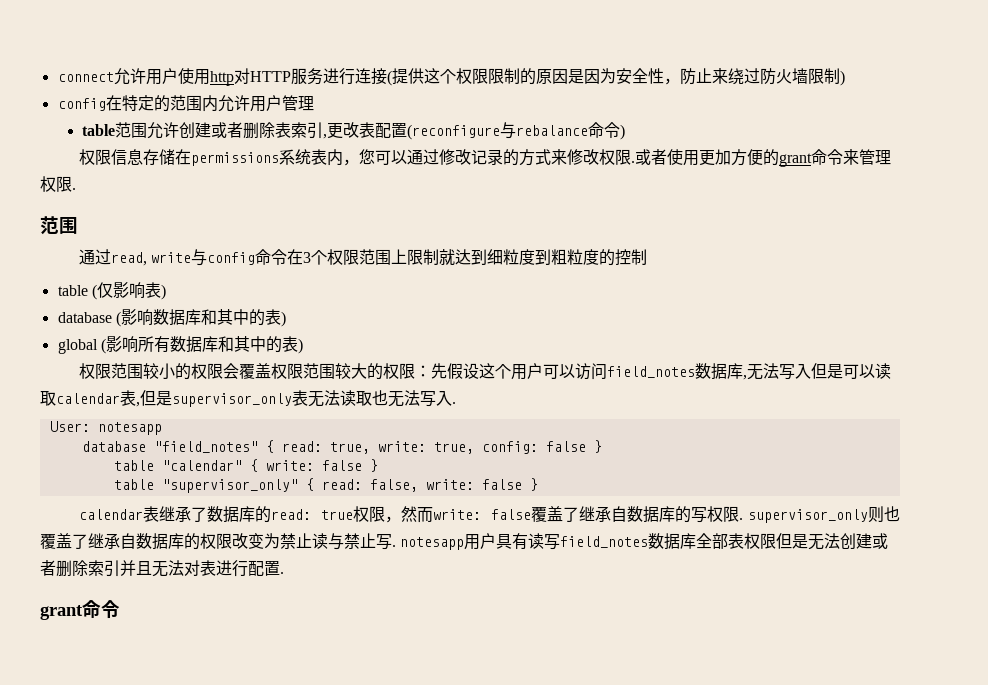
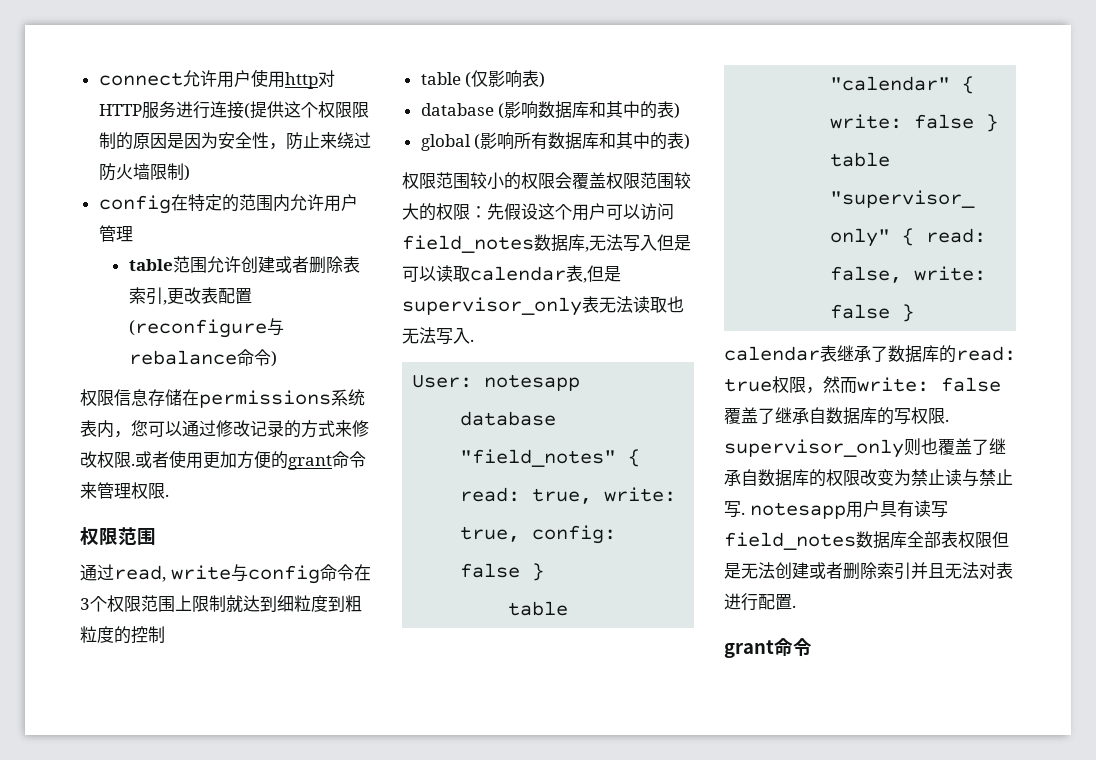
  或者使用更加方便的grant命令来管理权限.
- 范围
+ 权限范围

